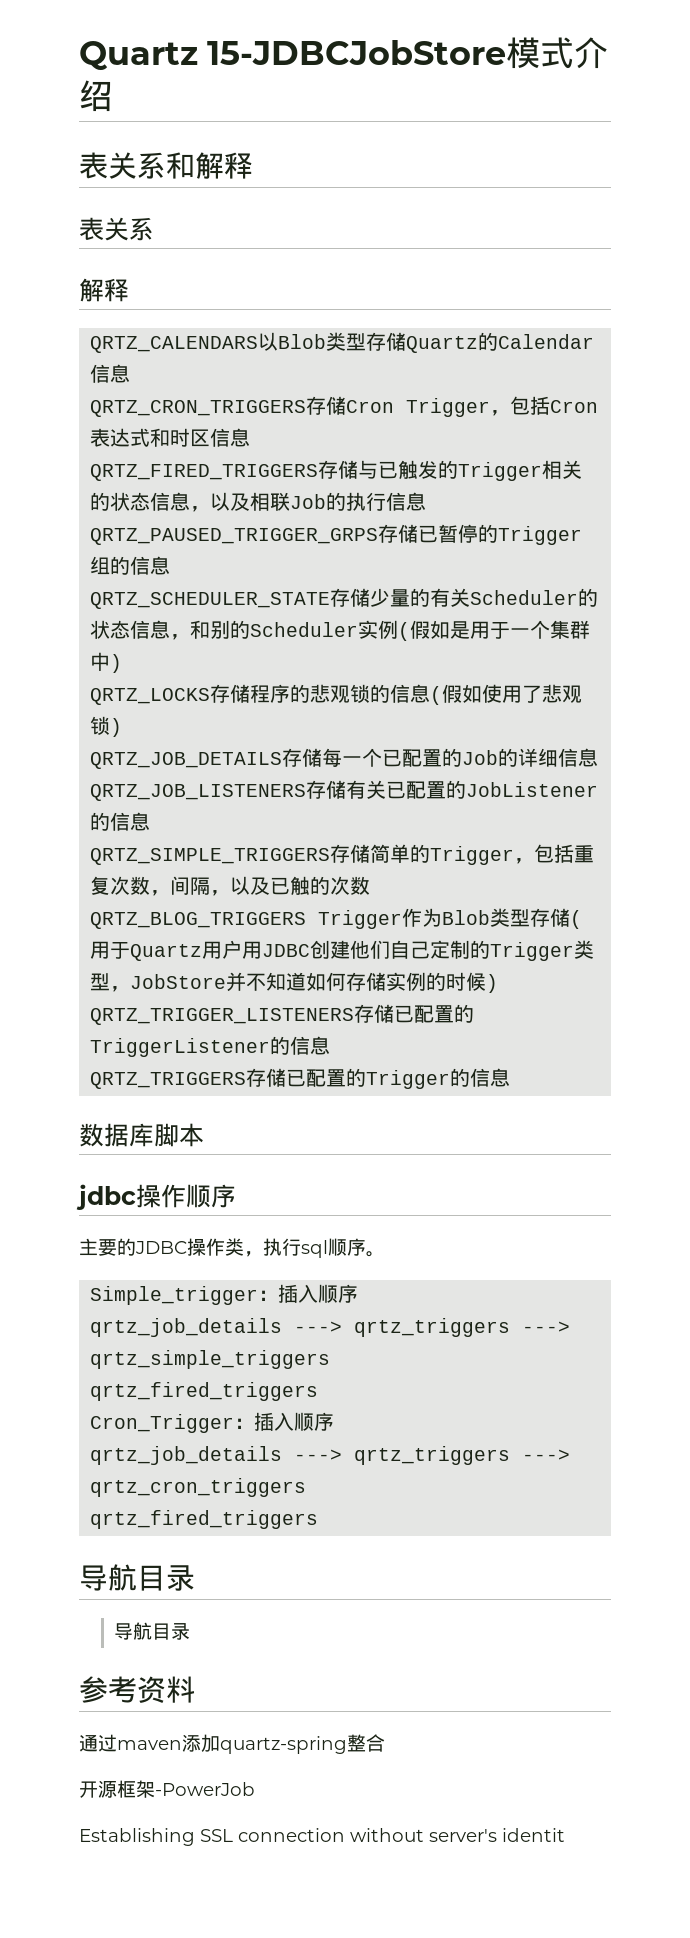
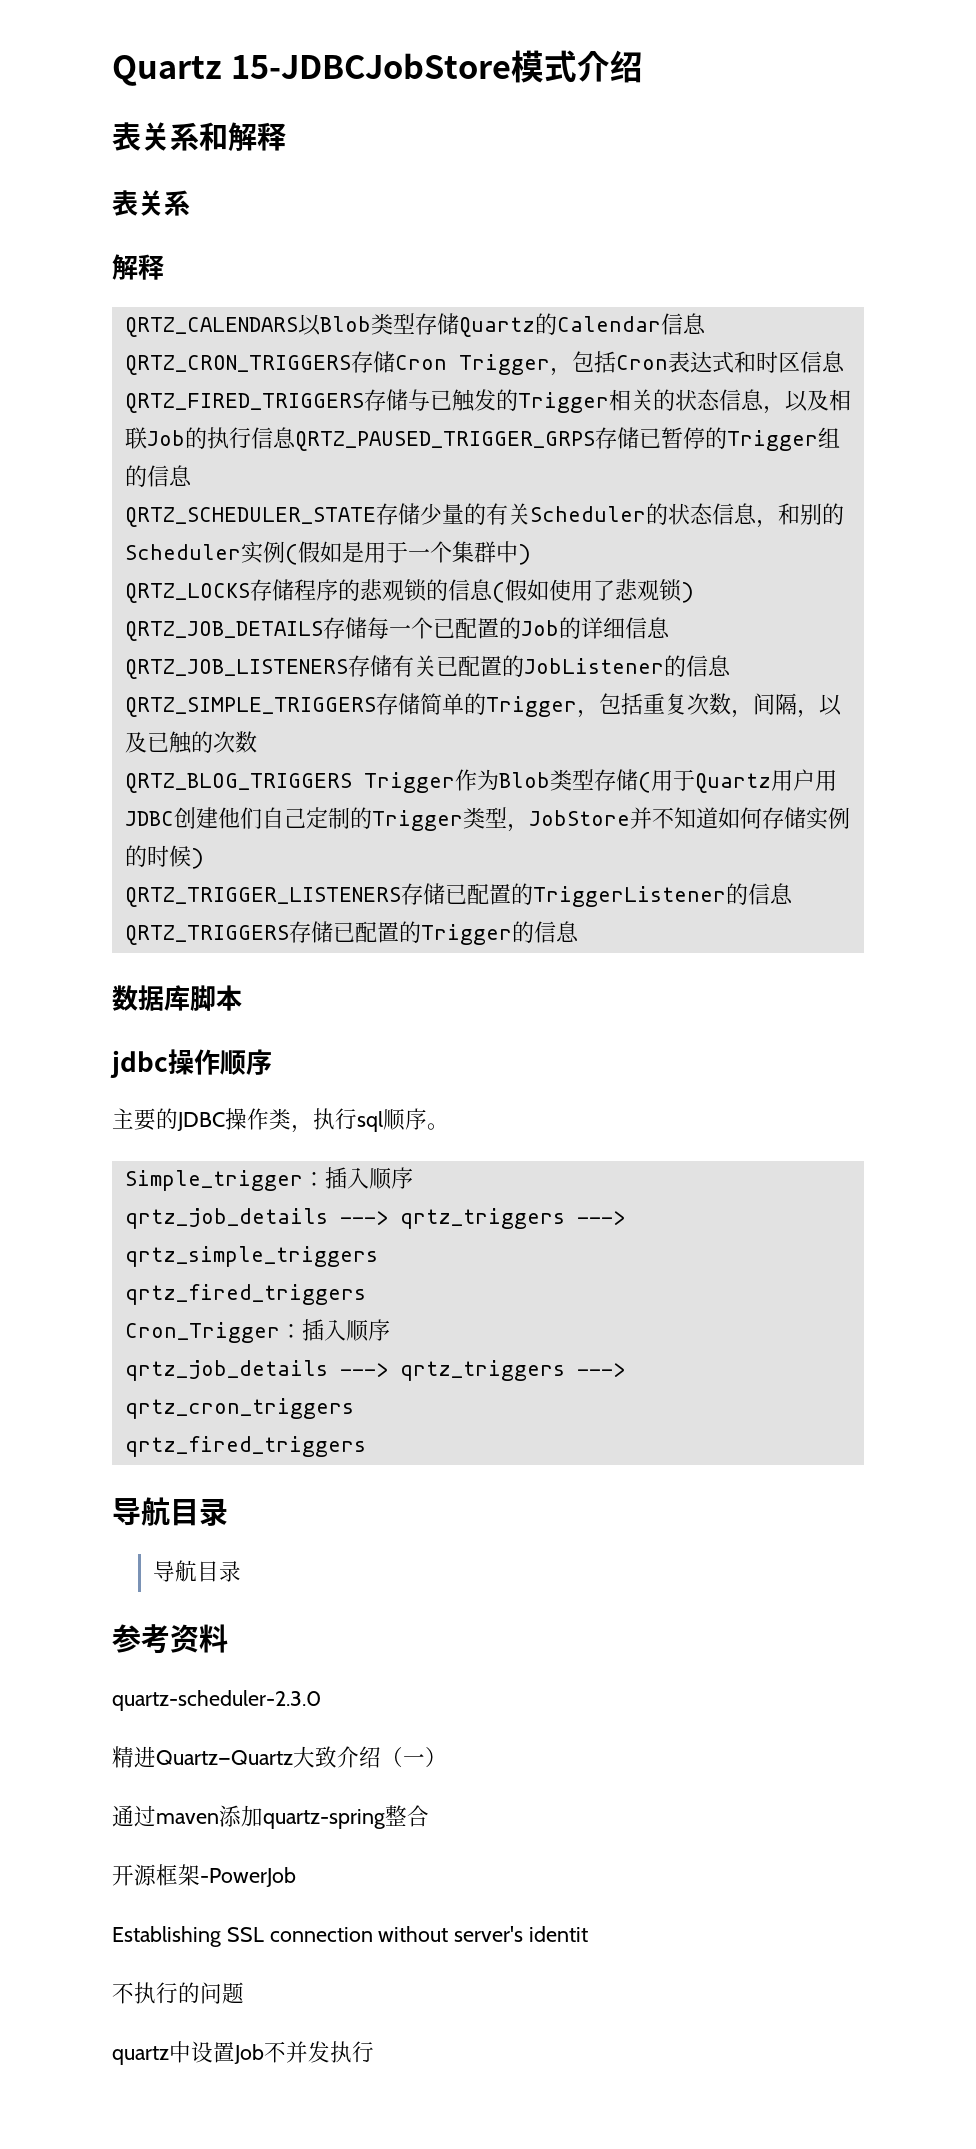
+ quartz-scheduler-2.3.0
+ 精进Quartz—Quartz大致介绍（一）
+ 不执行的问题
+ quartz中设置Job不并发执行

